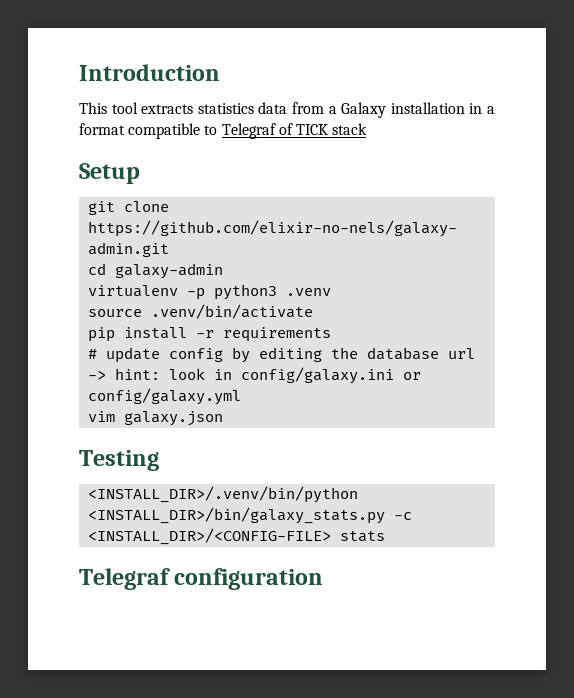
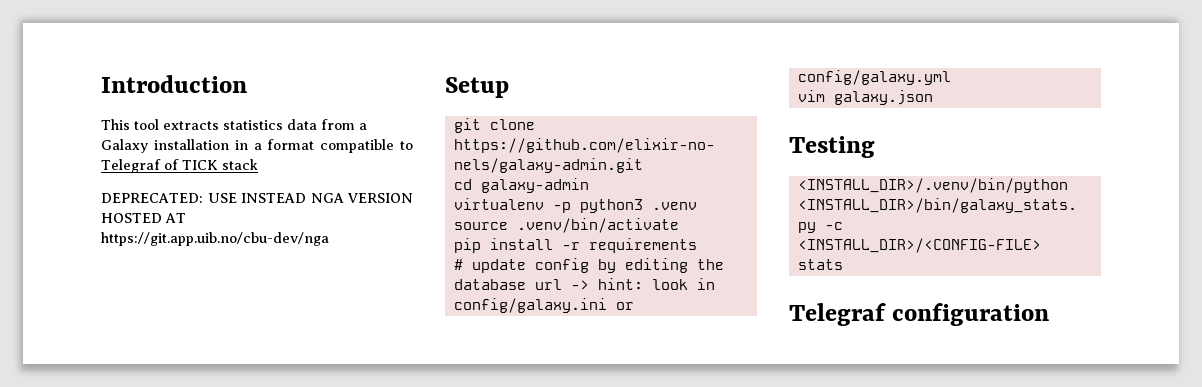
+ DEPRECATED: USE INSTEAD NGA VERSION HOSTED AT https://git.app.uib.no/cbu-dev/nga

